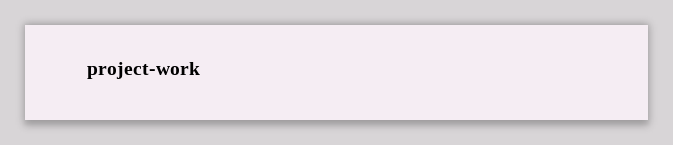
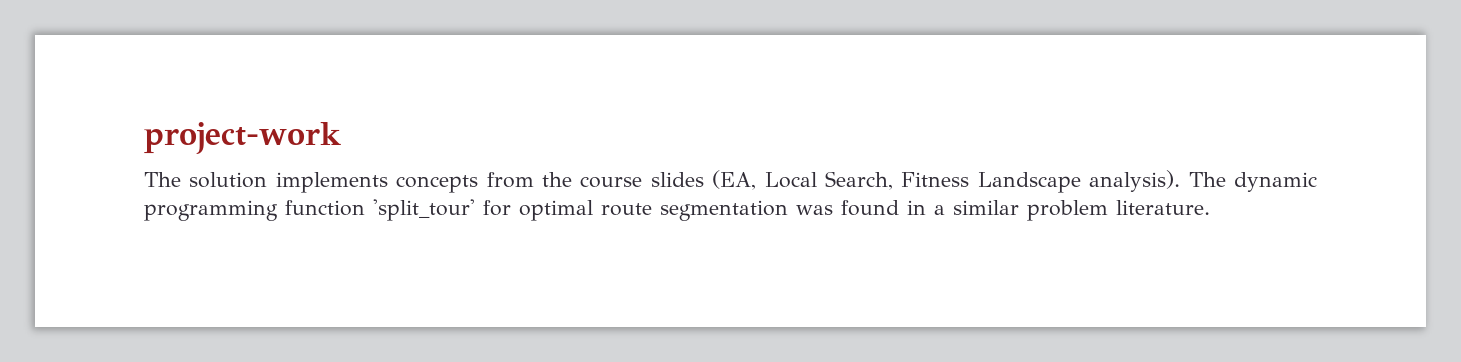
+ The solution implements concepts from the course slides (EA, Local Search, Fitness Landscape analysis). The dynamic programming function 'split_tour' for optimal route segmentation was found in a similar problem literature.

